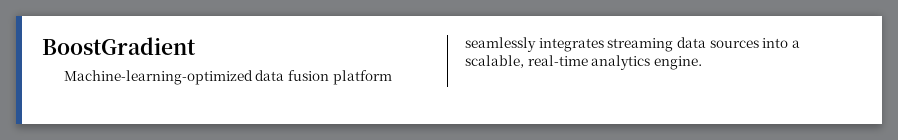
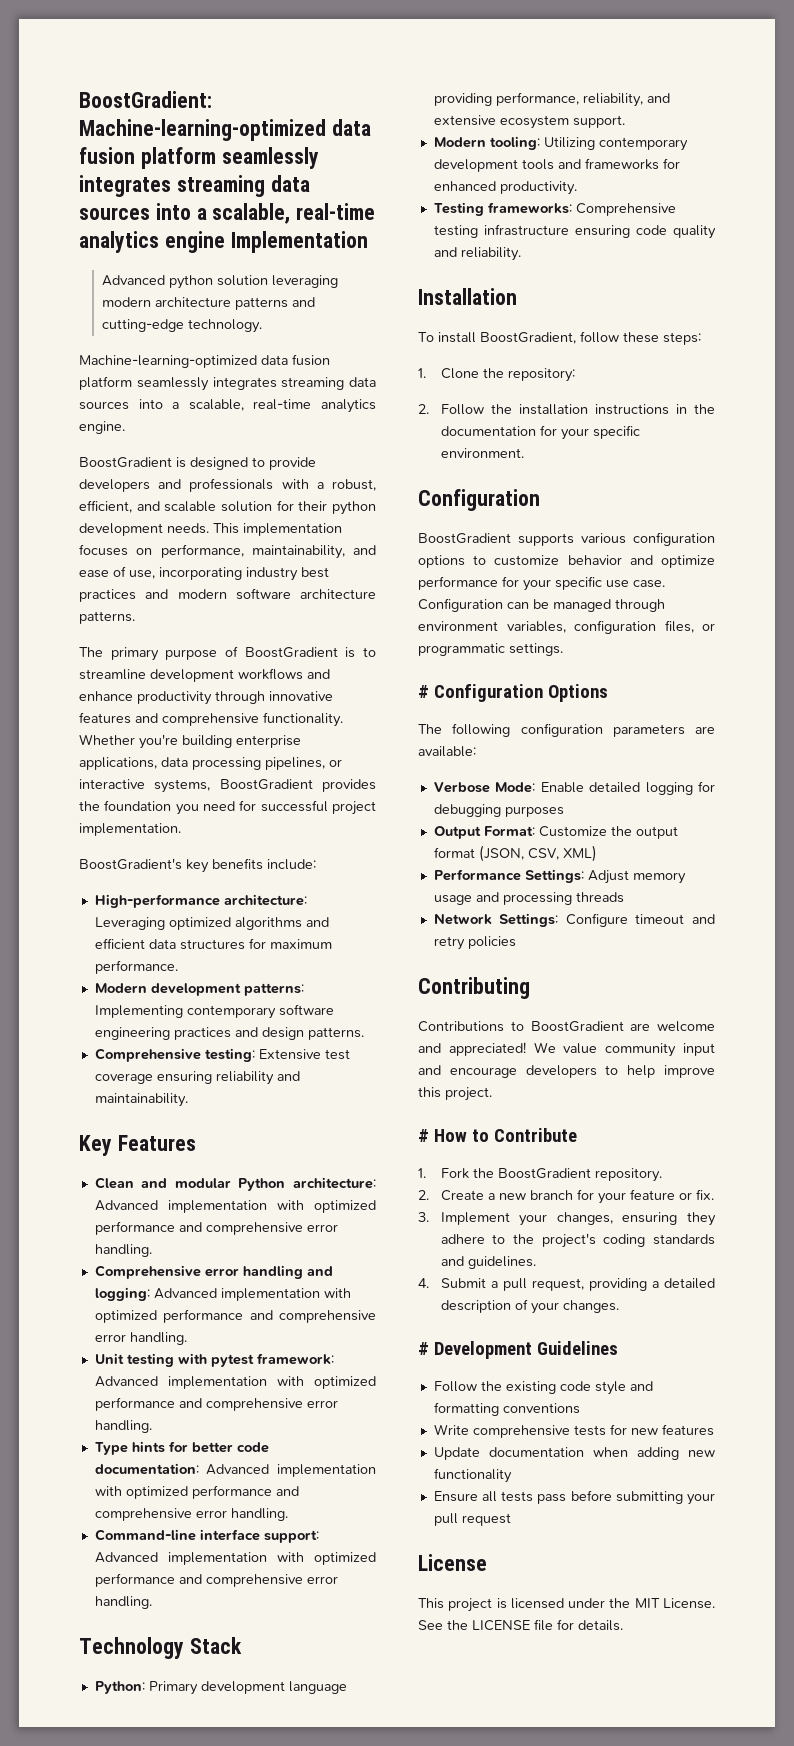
- BoostGradient
+ BoostGradient: Machine-learning-optimized data fusion platform seamlessly integrates streaming data sources into a scalable, real-time analytics engine Implementation
+ Advanced python solution leveraging modern architecture patterns and cutting-edge technology.
+ BoostGradient is designed to provide developers and professionals with a robust, efficient, and scalable solution for their python development needs. This implementation focuses on performance, maintainability, and ease of use, incorporating industry best practices and modern software architecture patterns.
+ The primary purpose of BoostGradient is to streamline development workflows and enhance productivity through innovative features and comprehensive functionality. Whether you're building enterprise applications, data processing pipelines, or interactive systems, BoostGradient provides the foundation you need for successful project implementation.
+ BoostGradient's key benefits include:
+ High-performance architecture: Leveraging optimized algorithms and efficient data structures for maximum performance.
+ Modern development patterns: Implementing contemporary software engineering practices and design patterns.
+ Comprehensive testing: Extensive test coverage ensuring reliability and maintainability.
+ Key Features
+ Clean and modular Python architecture: Advanced implementation with optimized performance and comprehensive error handling.
+ Comprehensive error handling and logging: Advanced implementation with optimized performance and comprehensive error handling.
+ Unit testing with pytest framework: Advanced implementation with optimized performance and comprehensive error handling.
+ Type hints for better code documentation: Advanced implementation with optimized performance and comprehensive error handling.
+ Command-line interface support: Advanced implementation with optimized performance and comprehensive error handling.
+ Technology Stack
+ Python: Primary development language providing performance, reliability, and extensive ecosystem support.
+ Modern tooling: Utilizing contemporary development tools and frameworks for enhanced productivity.
+ Testing frameworks: Comprehensive testing infrastructure ensuring code quality and reliability.
+ Installation
+ To install BoostGradient, follow these steps:
+ 1. Clone the repository:
+ 2. Follow the installation instructions in the documentation for your specific environment.
+ Configuration
+ BoostGradient supports various configuration options to customize behavior and optimize performance for your specific use case. Configuration can be managed through environment variables, configuration files, or programmatic settings.
+ # Configuration Options
+ The following configuration parameters are available:
+ Verbose Mode: Enable detailed logging for debugging purposes
+ Output Format: Customize the output format (JSON, CSV, XML)
+ Performance Settings: Adjust memory usage and processing threads
+ Network Settings: Configure timeout and retry policies
+ Contributing
+ Contributions to BoostGradient are welcome and appreciated! We value community input and encourage developers to help improve this project.
+ # How to Contribute
+ 1. Fork the BoostGradient repository.
+ 2. Create a new branch for your feature or fix.
+ 3. Implement your changes, ensuring they adhere to the project's coding standards and guidelines.
+ 4. Submit a pull request, providing a detailed description of your changes.
+ # Development Guidelines
+ Follow the existing code style and formatting conventions
+ Write comprehensive tests for new features
+ Update documentation when adding new functionality
+ Ensure all tests pass before submitting your pull request
+ License
+ This project is licensed under the MIT License. See the LICENSE file for details.

